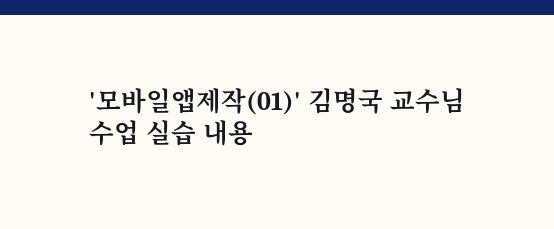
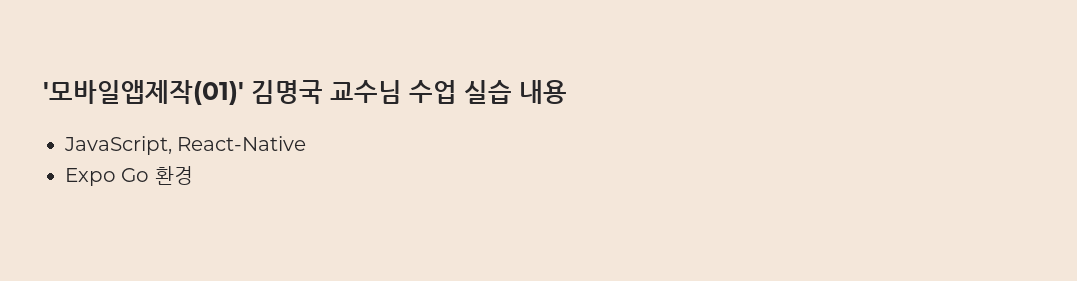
+ JavaScript, React-Native
+ Expo Go 환경

